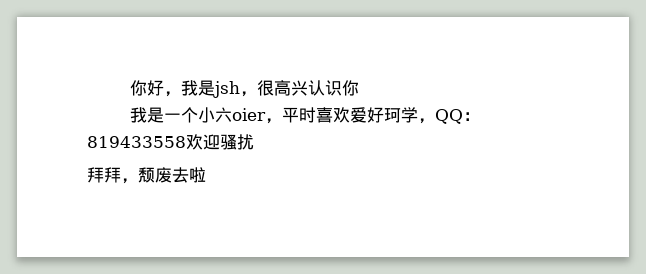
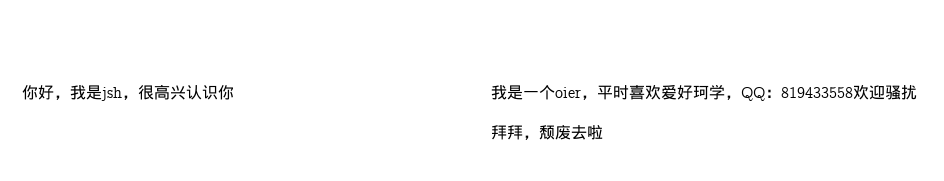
- 我是一个小六oier，平时喜欢爱好珂学，QQ：819433558欢迎骚扰
+ 我是一个oier，平时喜欢爱好珂学，QQ：819433558欢迎骚扰

